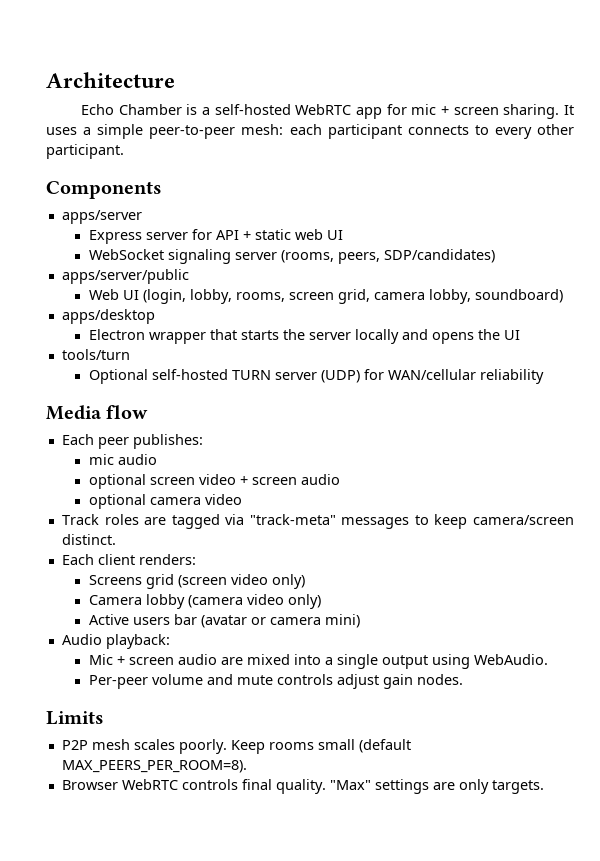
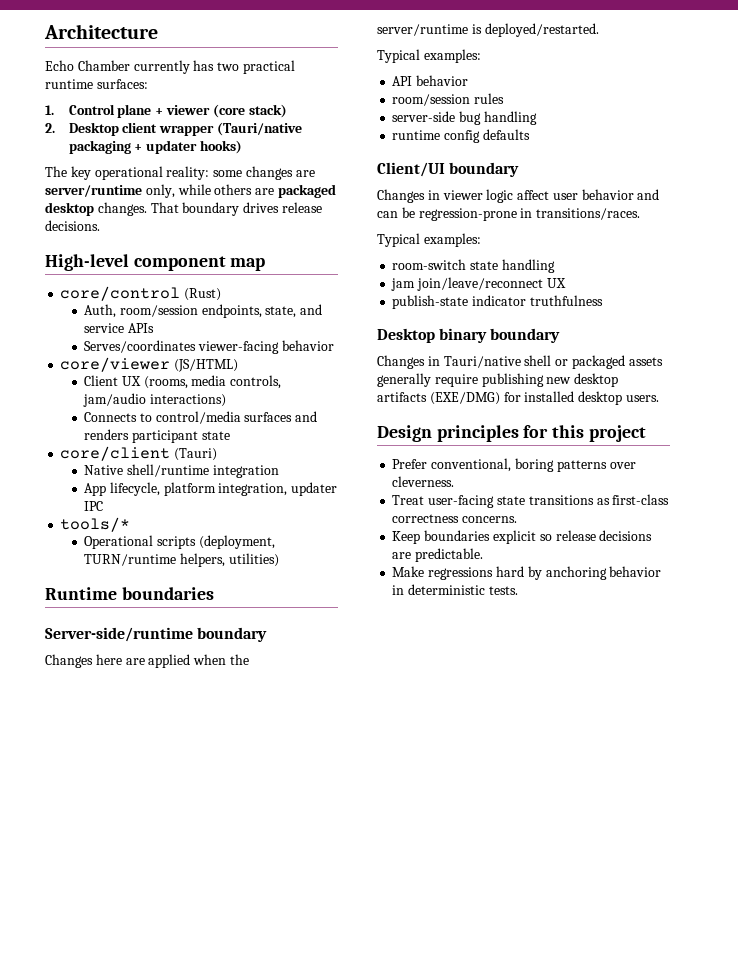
- Echo Chamber is a self-hosted WebRTC app for mic + screen sharing. It uses a simple peer-to-peer mesh: each participant connects to every other participant.
- Components
- apps/server
- Express server for API + static web UI
- WebSocket signaling server (rooms, peers, SDP/candidates)
- apps/server/public
- Web UI (login, lobby, rooms, screen grid, camera lobby, soundboard)
- apps/desktop
- Electron wrapper that starts the server locally and opens the UI
- tools/turn
- Optional self-hosted TURN server (UDP) for WAN/cellular reliability
- Media flow
- Each peer publishes:
- mic audio
- optional screen video + screen audio
- optional camera video
- Track roles are tagged via "track-meta" messages to keep camera/screen distinct.
- Each client renders:
- Screens grid (screen video only)
- Camera lobby (camera video only)
- Active users bar (avatar or camera mini)
- Audio playback:
- Mic + screen audio are mixed into a single output using WebAudio.
- Per-peer volume and mute controls adjust gain nodes.
- Limits
- P2P mesh scales poorly. Keep rooms small (default MAX_PEERS_PER_ROOM=8).
- Browser WebRTC controls final quality. "Max" settings are only targets.
+ Echo Chamber currently has two practical runtime surfaces:
+ 1. Control plane + viewer (core stack)
+ 2. Desktop client wrapper (Tauri/native packaging + updater hooks)
+ The key operational reality: some changes are server/runtime only, while others are packaged desktop changes. That boundary drives release decisions.
+ High-level component map
+ core/control (Rust)
+ Auth, room/session endpoints, state, and service APIs
+ Serves/coordinates viewer-facing behavior
+ core/viewer (JS/HTML)
+ Client UX (rooms, media controls, jam/audio interactions)
+ Connects to control/media surfaces and renders participant state
+ core/client (Tauri)
+ Native shell/runtime integration
+ App lifecycle, platform integration, updater IPC
+ tools/*
+ Operational scripts (deployment, TURN/runtime helpers, utilities)
+ Runtime boundaries
+ Server-side/runtime boundary
+ Changes here are applied when the server/runtime is deployed/restarted.
+ Typical examples:
+ API behavior
+ room/session rules
+ server-side bug handling
+ runtime config defaults
+ Client/UI boundary
+ Changes in viewer logic affect user behavior and can be regression-prone in transitions/races.
+ Typical examples:
+ room-switch state handling
+ jam join/leave/reconnect UX
+ publish-state indicator truthfulness
+ Desktop binary boundary
+ Changes in Tauri/native shell or packaged assets generally require publishing new desktop artifacts (EXE/DMG) for installed desktop users.
+ Design principles for this project
+ Prefer conventional, boring patterns over cleverness.
+ Treat user-facing state transitions as first-class correctness concerns.
+ Keep boundaries explicit so release decisions are predictable.
+ Make regressions hard by anchoring behavior in deterministic tests.

